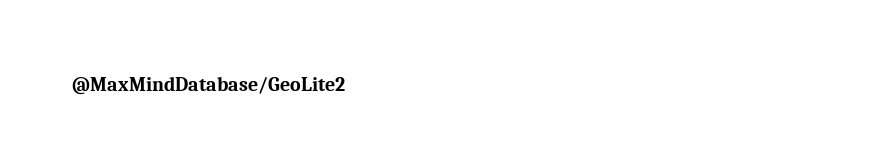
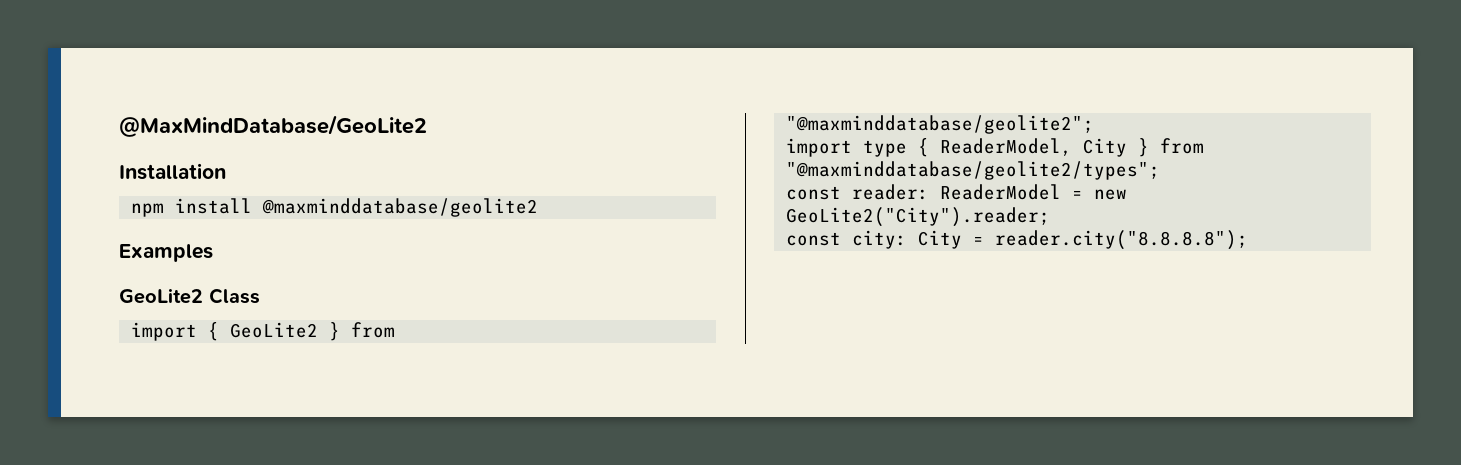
+ Installation
+ npm install @maxminddatabase/geolite2
+ Examples
+ GeoLite2 Class
+ import { GeoLite2 } from "@maxminddatabase/geolite2";
+ import type { ReaderModel, City } from "@maxminddatabase/geolite2/types";
+ const reader: ReaderModel = new GeoLite2("City").reader;
+ const city: City = reader.city("8.8.8.8");

